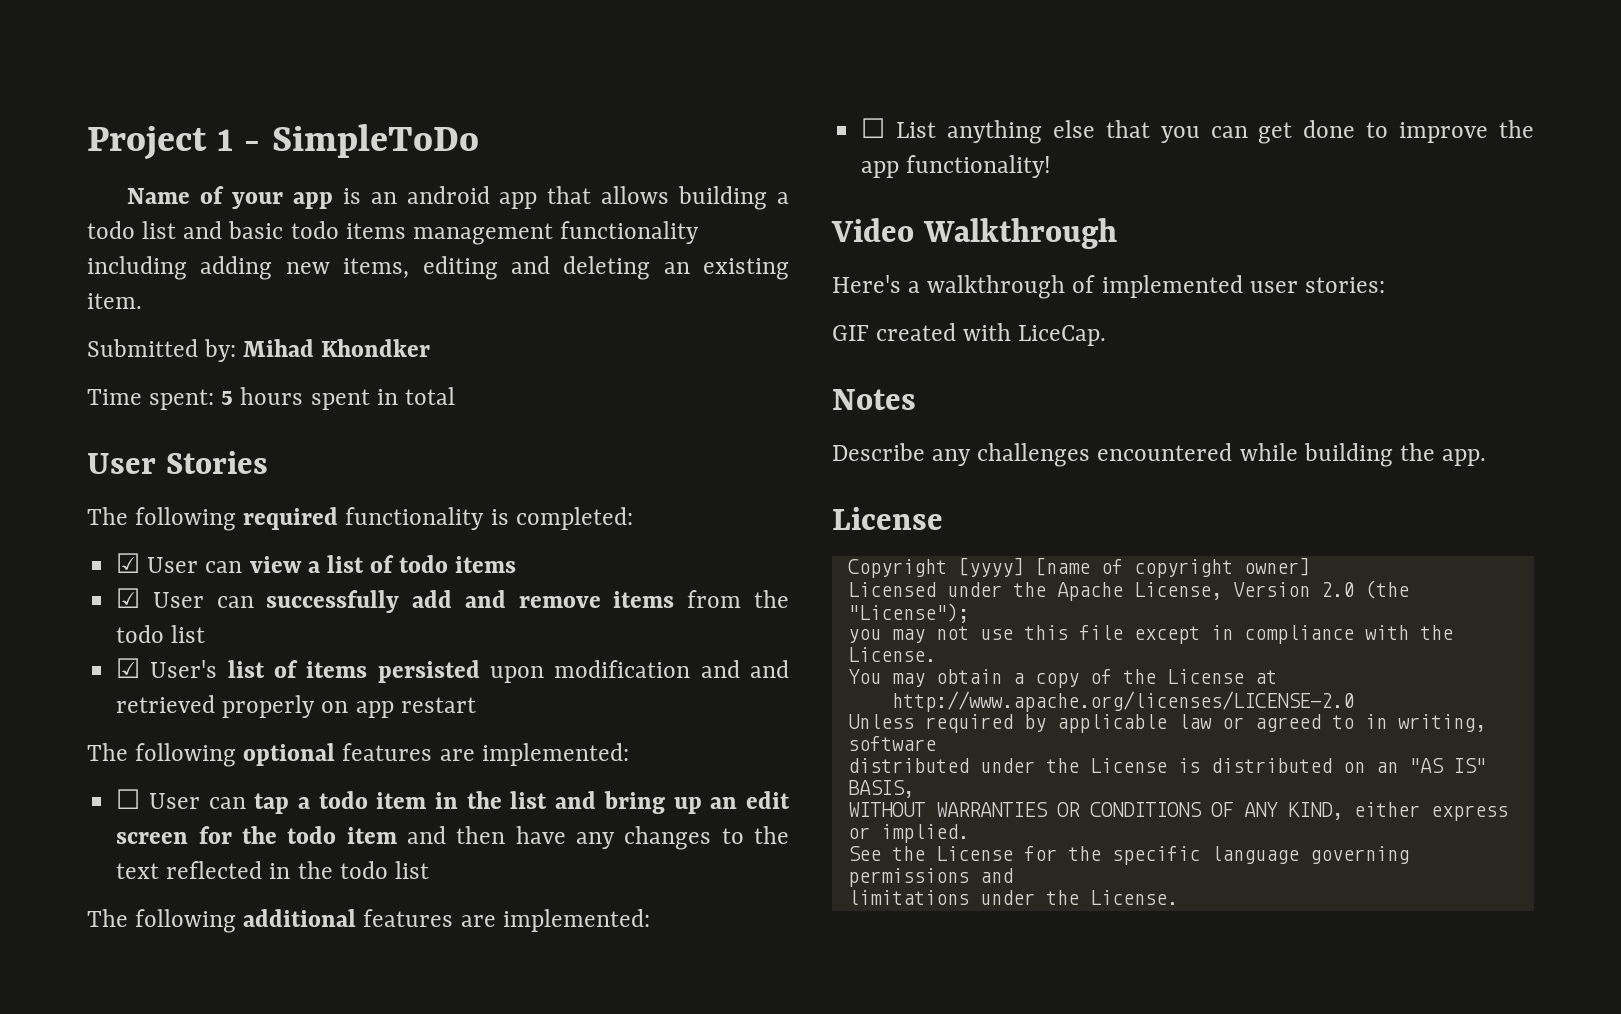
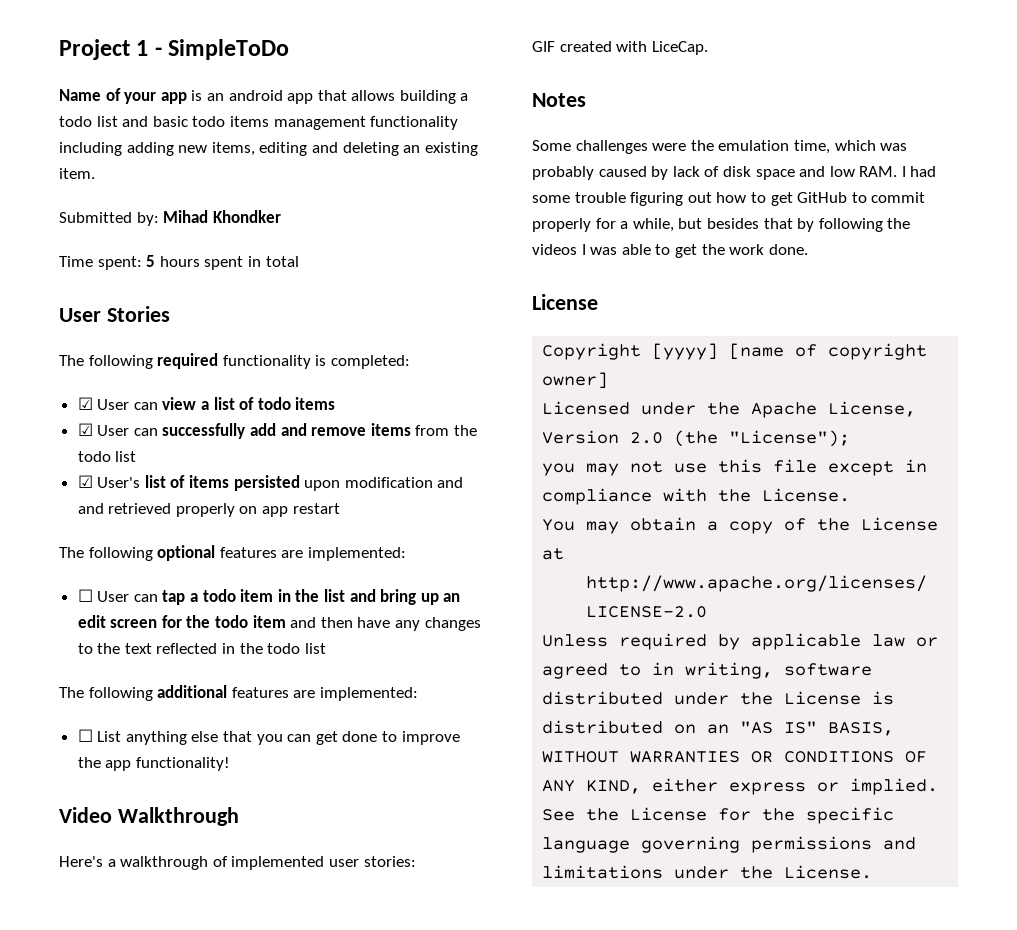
- Describe any challenges encountered while building the app.
+ Some challenges were the emulation time, which was probably caused by lack of disk space and low RAM. I had some trouble figuring out how to get GitHub to commit properly for a while, but besides that by following the videos I was able to get the work done.

